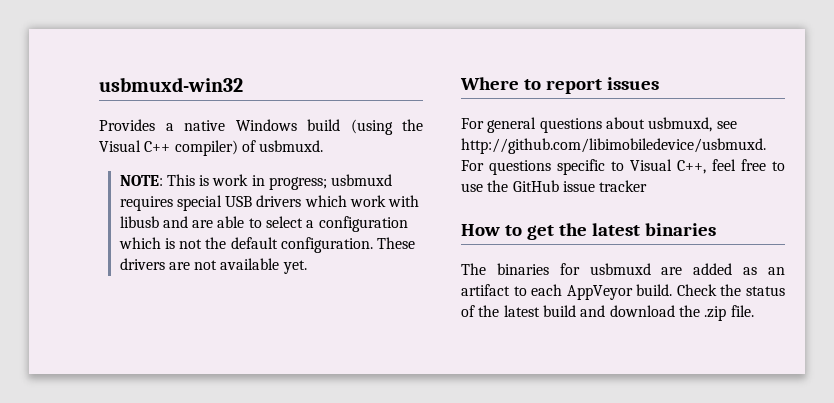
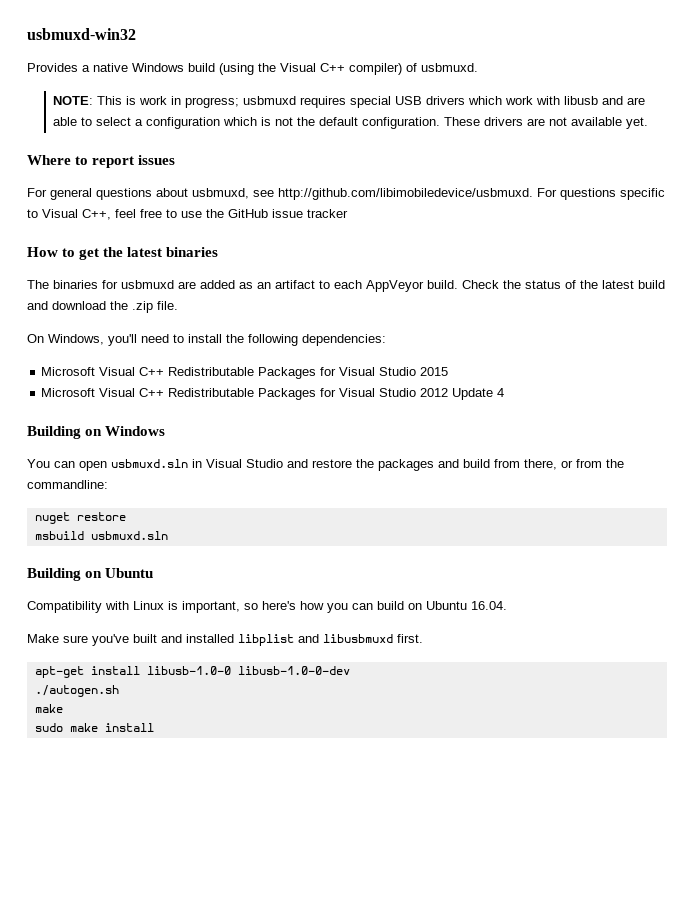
+ On Windows, you'll need to install the following dependencies:
+ Microsoft Visual C++ Redistributable Packages for Visual Studio 2015
+ Microsoft Visual C++ Redistributable Packages for Visual Studio 2012 Update 4
+ Building on Windows
+ You can open usbmuxd.sln in Visual Studio and restore the packages and build from there, or from the commandline:
+ nuget restore
+ msbuild usbmuxd.sln
+ Building on Ubuntu
+ Compatibility with Linux is important, so here's how you can build on Ubuntu 16.04.
+ Make sure you've built and installed libplist and libusbmuxd first.
+ apt-get install libusb-1.0-0 libusb-1.0-0-dev
+ ./autogen.sh
+ make
+ sudo make install

